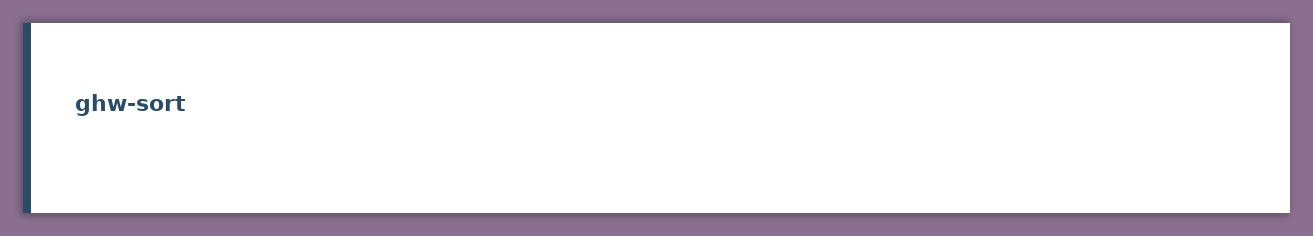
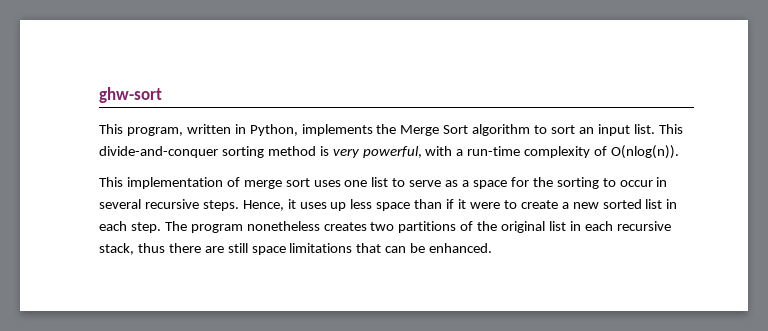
+ This program, written in Python, implements the Merge Sort algorithm to sort an input list. This divide-and-conquer sorting method is very powerful, with a run-time complexity of O(nlog(n)).
+ This implementation of merge sort uses one list to serve as a space for the sorting to occur in several recursive steps. Hence, it uses up less space than if it were to create a new sorted list in each step. The program nonetheless creates two partitions of the original list in each recursive stack, thus there are still space limitations that can be enhanced.

